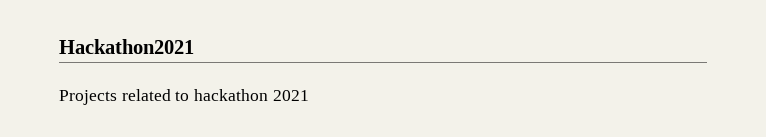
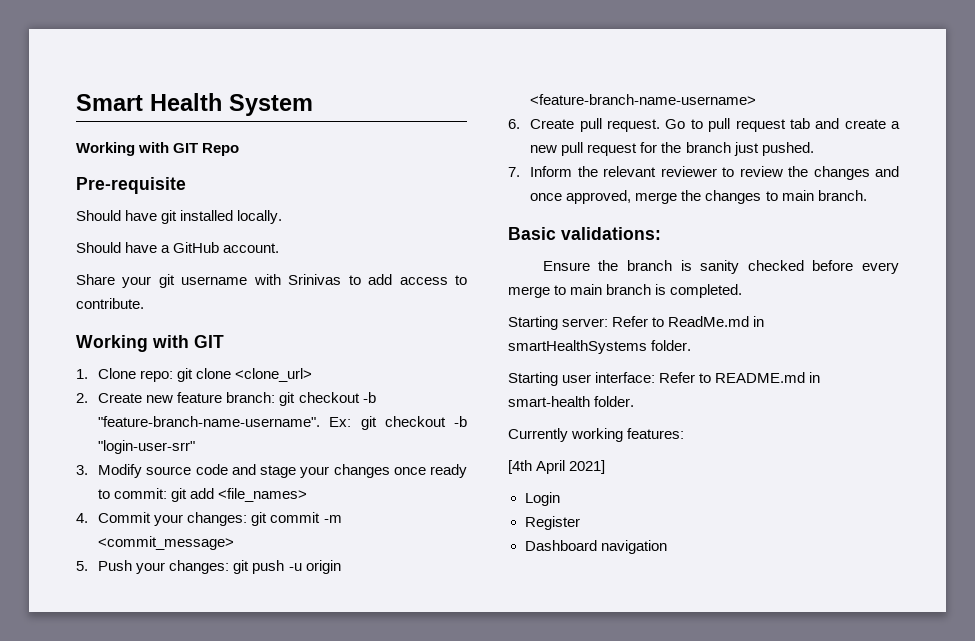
- Hackathon2021
- Projects related to hackathon 2021
+ Smart Health System
+ Working with GIT Repo
+ Pre-requisite
+ Should have git installed locally.
+ Should have a GitHub account.
+ Share your git username with Srinivas to add access to contribute.
+ Working with GIT
+ 1. Clone repo: git clone <clone_url>
+ 2. Create new feature branch: git checkout -b "feature-branch-name-username". Ex: git checkout -b "login-user-srr"
+ 3. Modify source code and stage your changes once ready to commit: git add <file_names>
+ 4. Commit your changes: git commit -m <commit_message>
+ 5. Push your changes: git push -u origin <feature-branch-name-username>
+ 6. Create pull request. Go to pull request tab and create a new pull request for the branch just pushed.
+ 7. Inform the relevant reviewer to review the changes and once approved, merge the changes to main branch.
+ Basic validations:
+ Ensure the branch is sanity checked before every merge to main branch is completed.
+ Starting server: Refer to ReadMe.md in smartHealthSystems folder.
+ Starting user interface: Refer to README.md in smart-health folder.
+ Currently working features:
+ [4th April 2021]
+ Login
+ Register
+ Dashboard navigation

